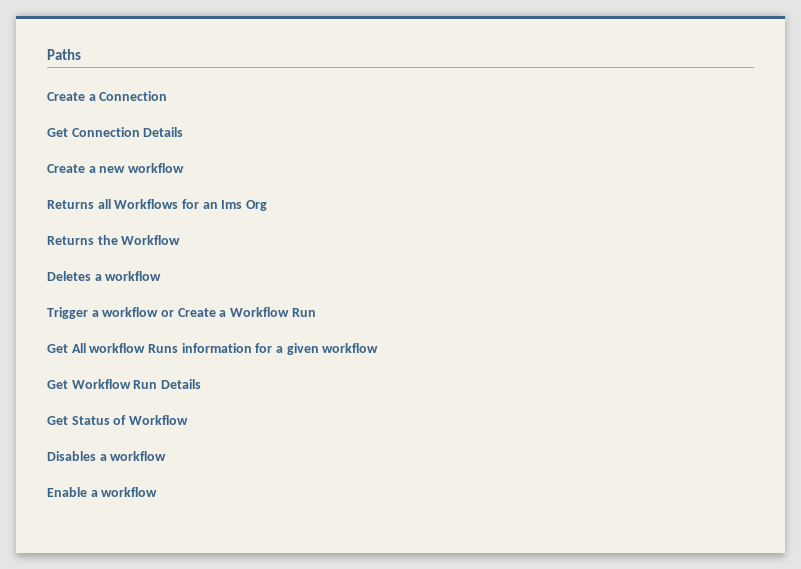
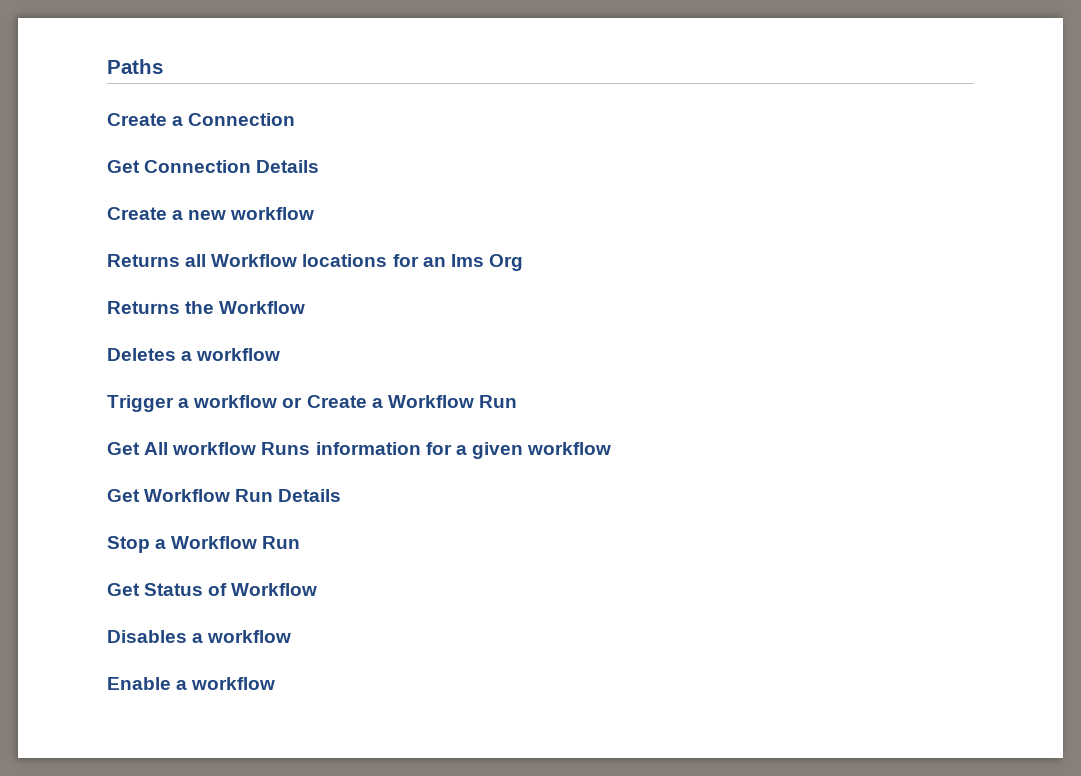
- Returns all Workflows for an Ims Org
+ Returns all Workflow locations for an Ims Org
+ Stop a Workflow Run

